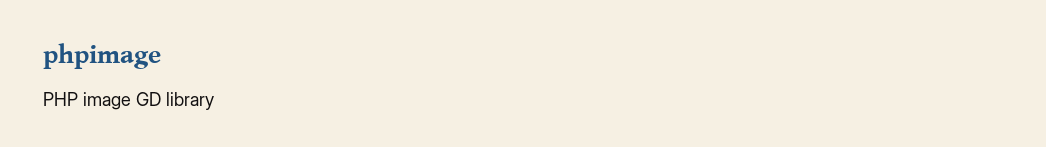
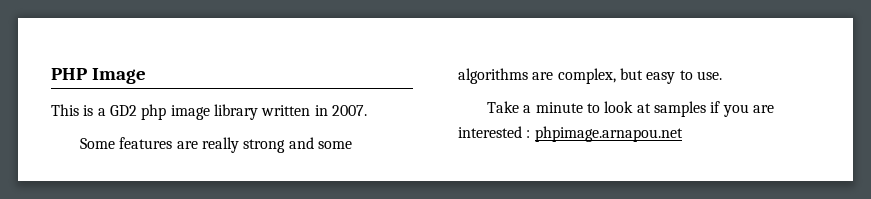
- phpimage
- PHP image GD library
+ PHP Image
+ This is a GD2 php image library written in 2007.
+ Some features are really strong and some algorithms are complex, but easy to use.
+ Take a minute to look at samples if you are interested : phpimage.arnapou.net

